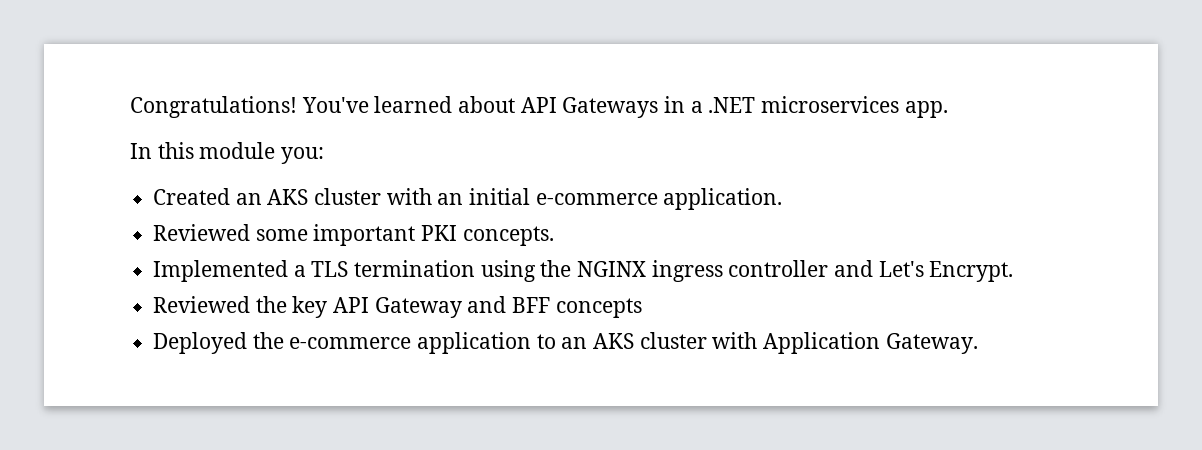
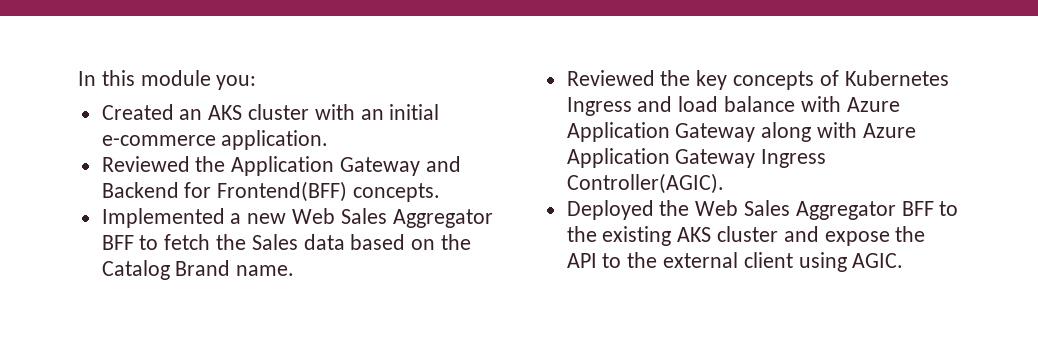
- Congratulations! You've learned about API Gateways in a .NET microservices app.
- Reviewed some important PKI concepts.
- Implemented a TLS termination using the NGINX ingress controller and Let's Encrypt.
- Reviewed the key API Gateway and BFF concepts
- Deployed the e-commerce application to an AKS cluster with Application Gateway.
+ Reviewed the Application Gateway and Backend for Frontend(BFF) concepts.
+ Implemented a new Web Sales Aggregator BFF to fetch the Sales data based on the Catalog Brand name.
+ Reviewed the key concepts of Kubernetes Ingress and load balance with Azure Application Gateway along with Azure Application Gateway Ingress Controller(AGIC).
+ Deployed the Web Sales Aggregator BFF to the existing AKS cluster and expose the API to the external client using AGIC.

